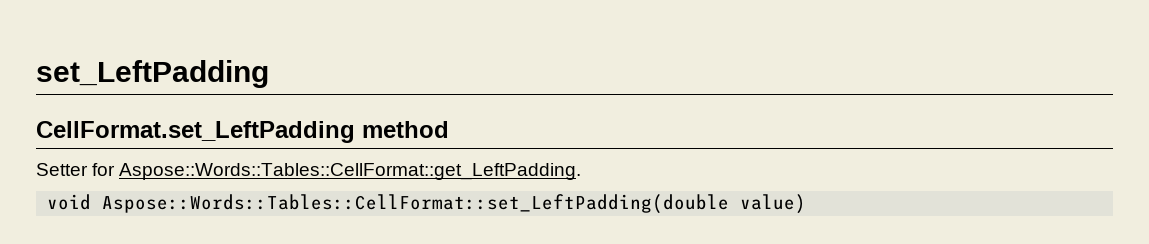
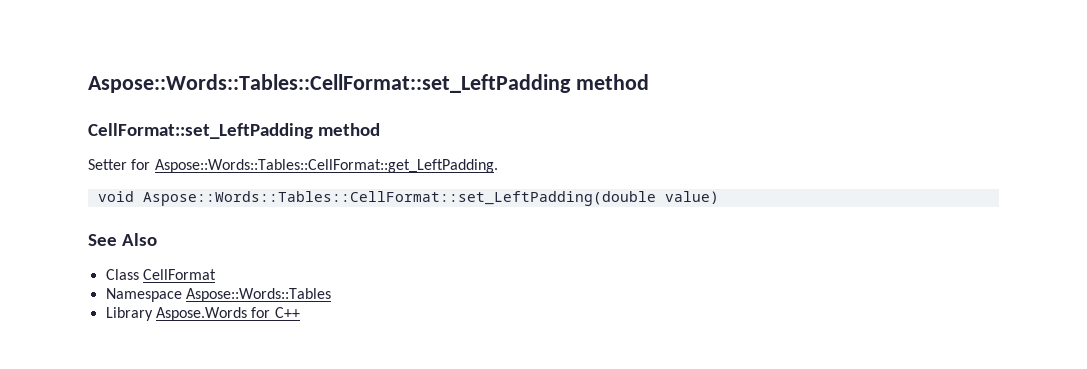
- set_LeftPadding
- CellFormat.set_LeftPadding method
+ Aspose::Words::Tables::CellFormat::set_LeftPadding method
+ CellFormat::set_LeftPadding method
+ See Also
+ Class CellFormat
+ Namespace Aspose::Words::Tables
+ Library Aspose.Words for C++

